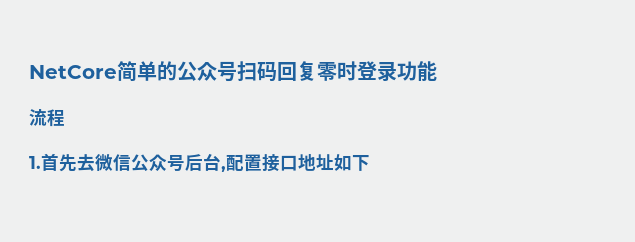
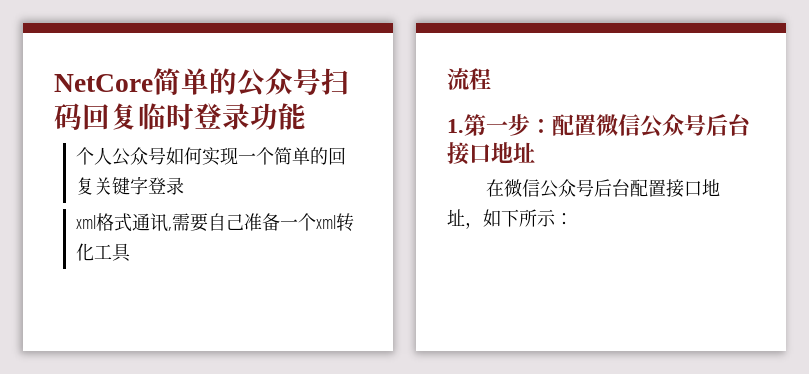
- NetCore简单的公众号扫码回复零时登录功能
+ NetCore简单的公众号扫码回复临时登录功能
+ 个人公众号如何实现一个简单的回复关键字登录
+ xml格式通讯,需要自己准备一个xml转化工具
- 1.首先去微信公众号后台,配置接口地址如下
+ 1.第一步：配置微信公众号后台接口地址
+ 在微信公众号后台配置接口地址，如下所示：

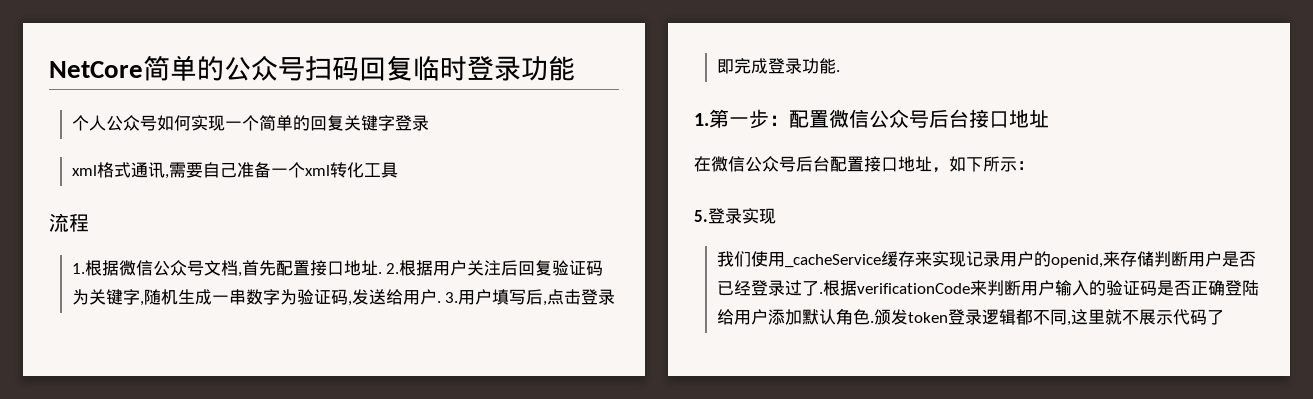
+ 1.根据微信公众号文档,首先配置接口地址. 2.根据用户关注后回复验证码为关键字,随机生成一串数字为验证码,发送给用户. 3.用户填写后,点击登录即完成登录功能.
+ 5.登录实现
+ 我们使用_cacheService缓存来实现记录用户的openid,来存储判断用户是否已经登录过了.根据verificationCode来判断用户输入的验证码是否正确登陆给用户添加默认角色.颁发token登录逻辑都不同,这里就不展示代码了

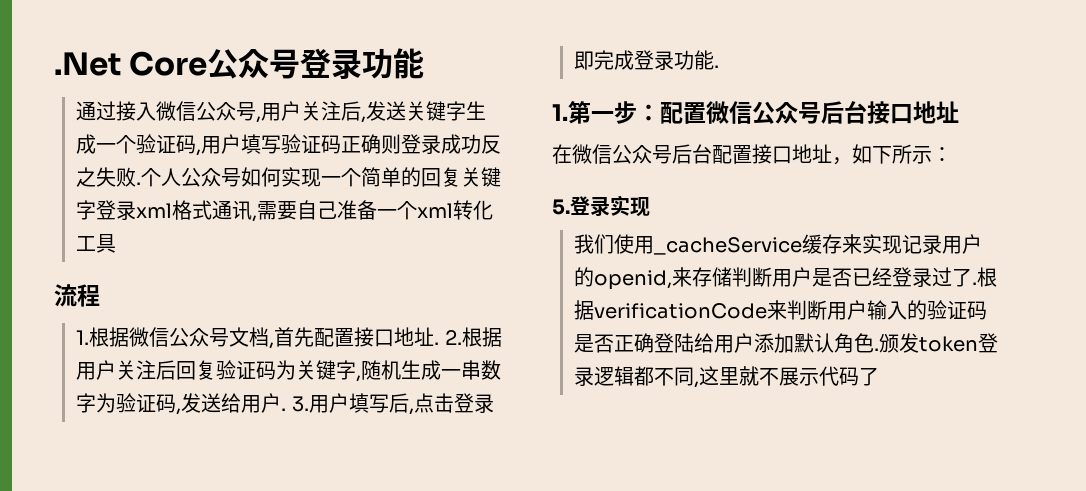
- NetCore简单的公众号扫码回复临时登录功能
- 个人公众号如何实现一个简单的回复关键字登录
- xml格式通讯,需要自己准备一个xml转化工具
+ .Net Core公众号登录功能
+ 通过接入微信公众号,用户关注后,发送关键字生成一个验证码,用户填写验证码正确则登录成功反之失败.个人公众号如何实现一个简单的回复关键字登录xml格式通讯,需要自己准备一个xml转化工具

